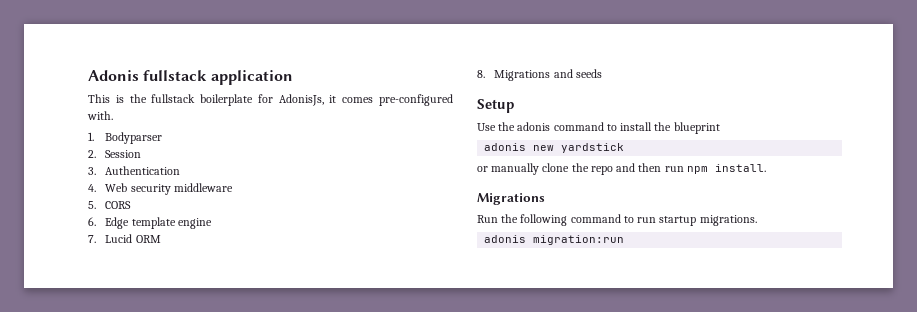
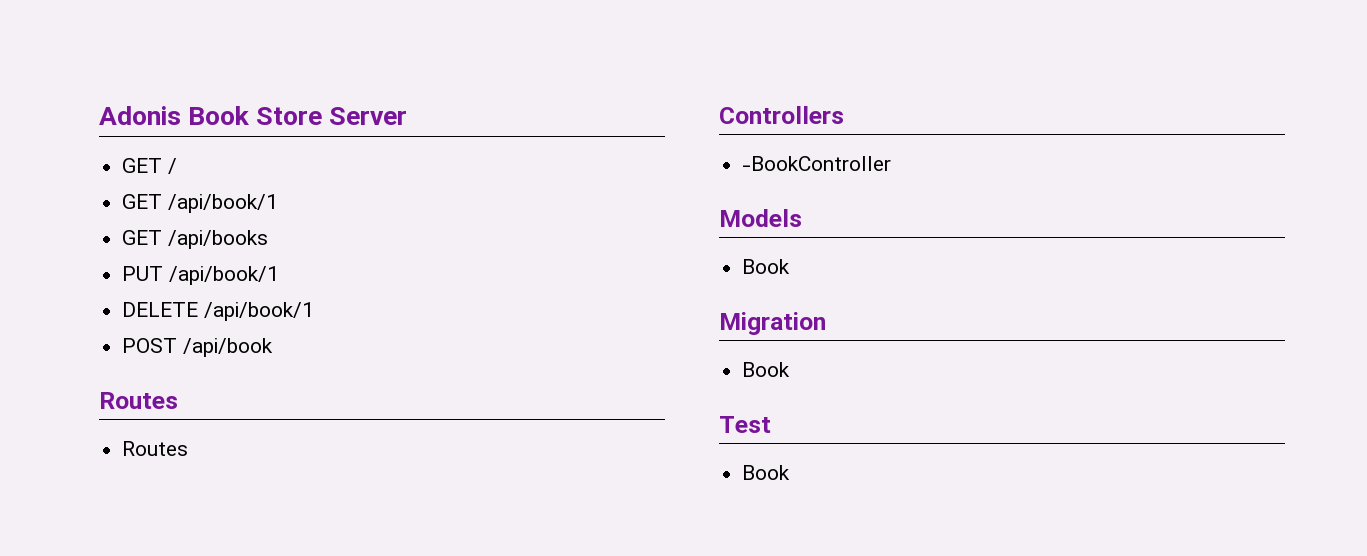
- Adonis fullstack application
- This is the fullstack boilerplate for AdonisJs, it comes pre-configured with.
- 1. Bodyparser
- 2. Session
- 3. Authentication
- 4. Web security middleware
- 5. CORS
- 6. Edge template engine
- 7. Lucid ORM
- 8. Migrations and seeds
- Setup
- Use the adonis command to install the blueprint
- adonis new yardstick
- or manually clone the repo and then run npm install.
- Migrations
- Run the following command to run startup migrations.
- adonis migration:run
+ Adonis Book Store Server
+ GET /
+ GET /api/book/1
+ GET /api/books
+ PUT /api/book/1
+ DELETE /api/book/1
+ POST /api/book
+ Routes
+ Routes
+ Controllers
+ -BookController
+ Models
+ Book
+ Migration
+ Book
+ Test
+ Book

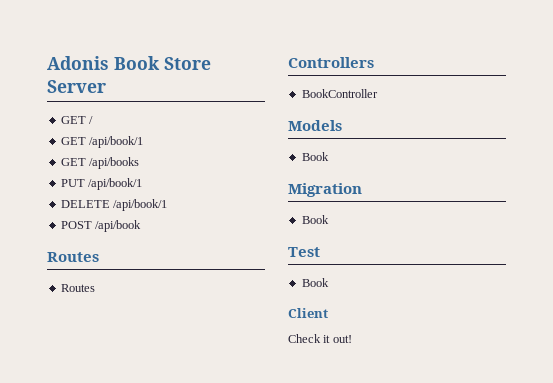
- -BookController
+ BookController
+ Client
+ Check it out!

